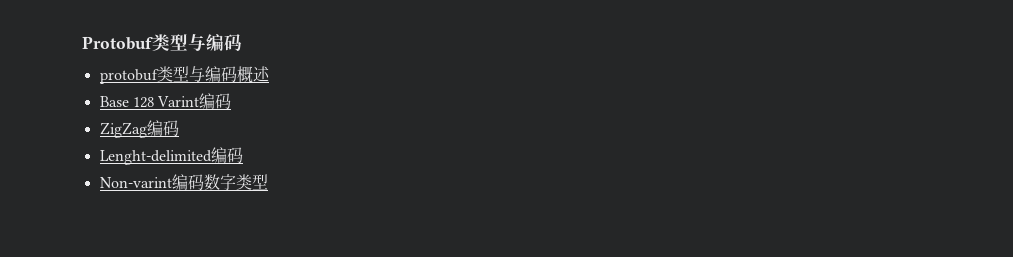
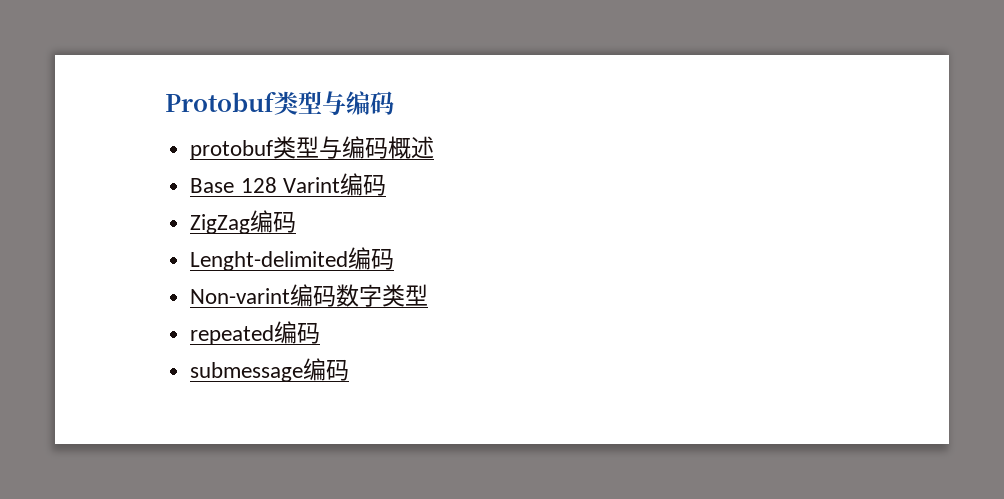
+ repeated编码
+ submessage编码

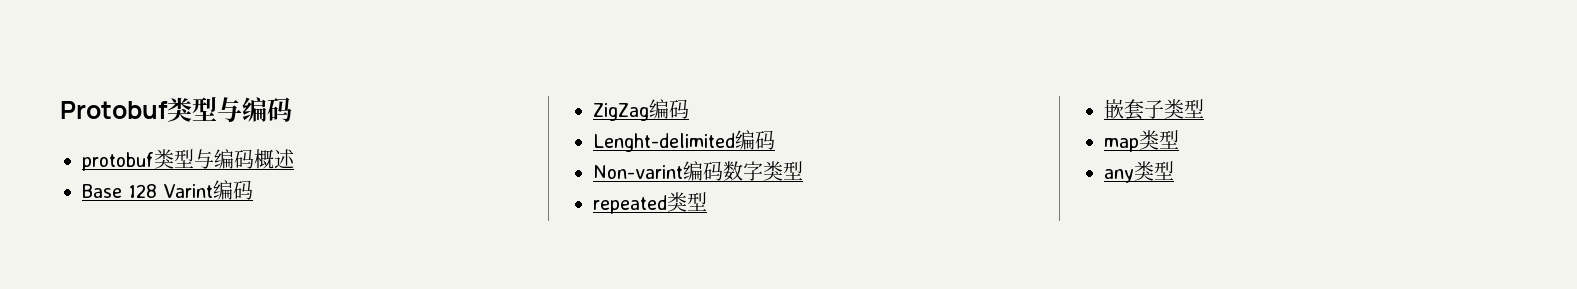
- repeated编码
- submessage编码
+ repeated类型
+ 嵌套子类型
+ map类型
+ any类型

